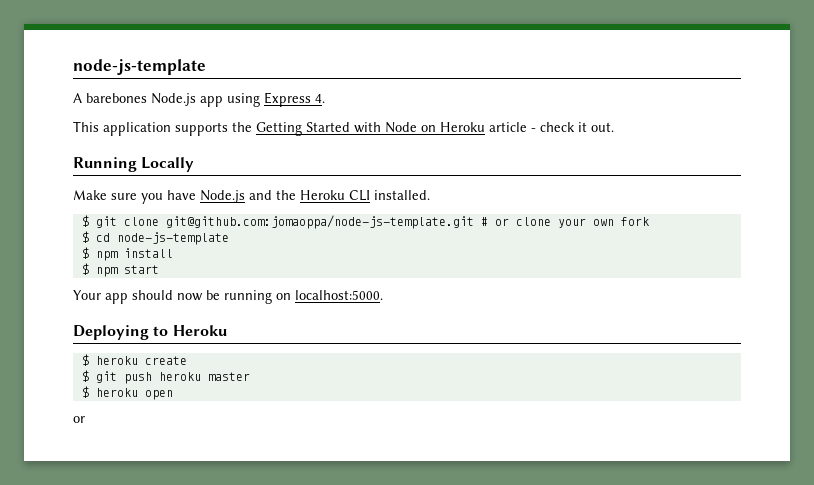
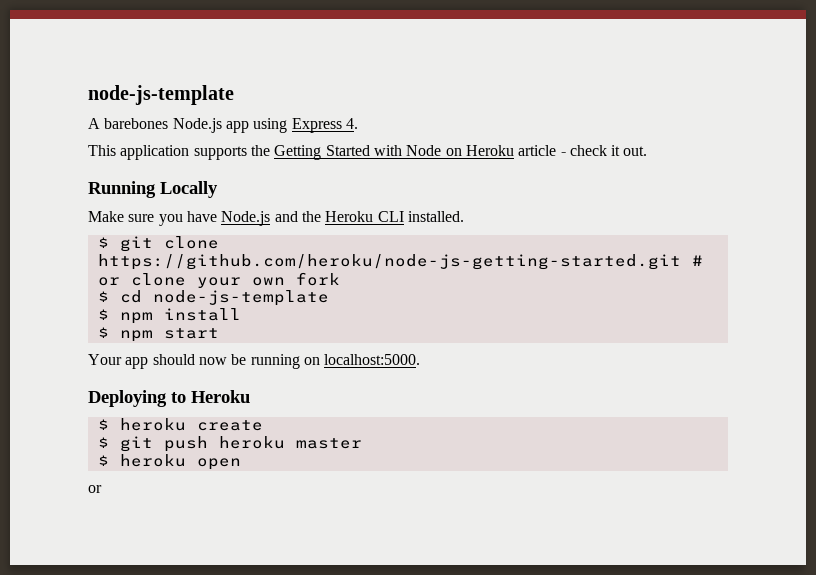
- $ git clone git@github.com:jomaoppa/node-js-template.git # or clone your own fork
+ $ git clone https://github.com/heroku/node-js-getting-started.git # or clone your own fork

